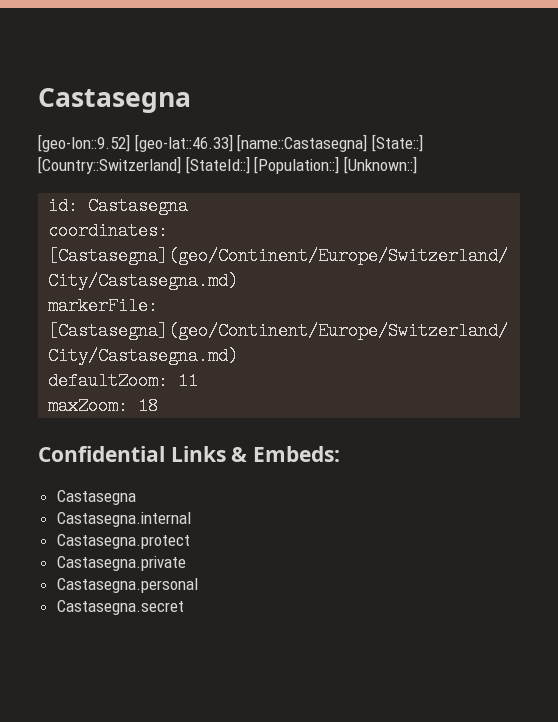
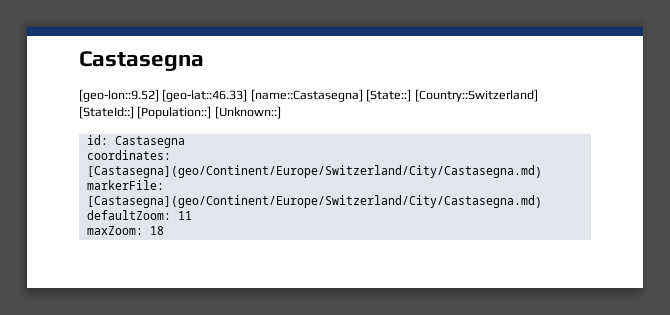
- Confidential Links & Embeds:
- Castasegna
- Castasegna.internal
- Castasegna.protect
- Castasegna.private
- Castasegna.personal
- Castasegna.secret

